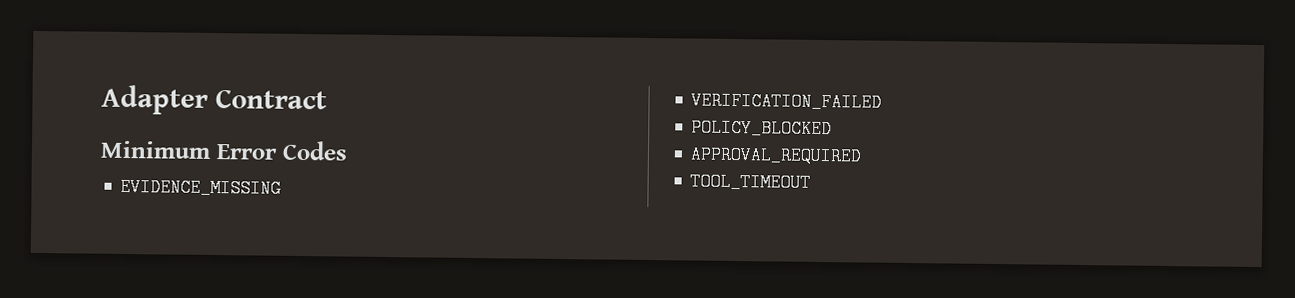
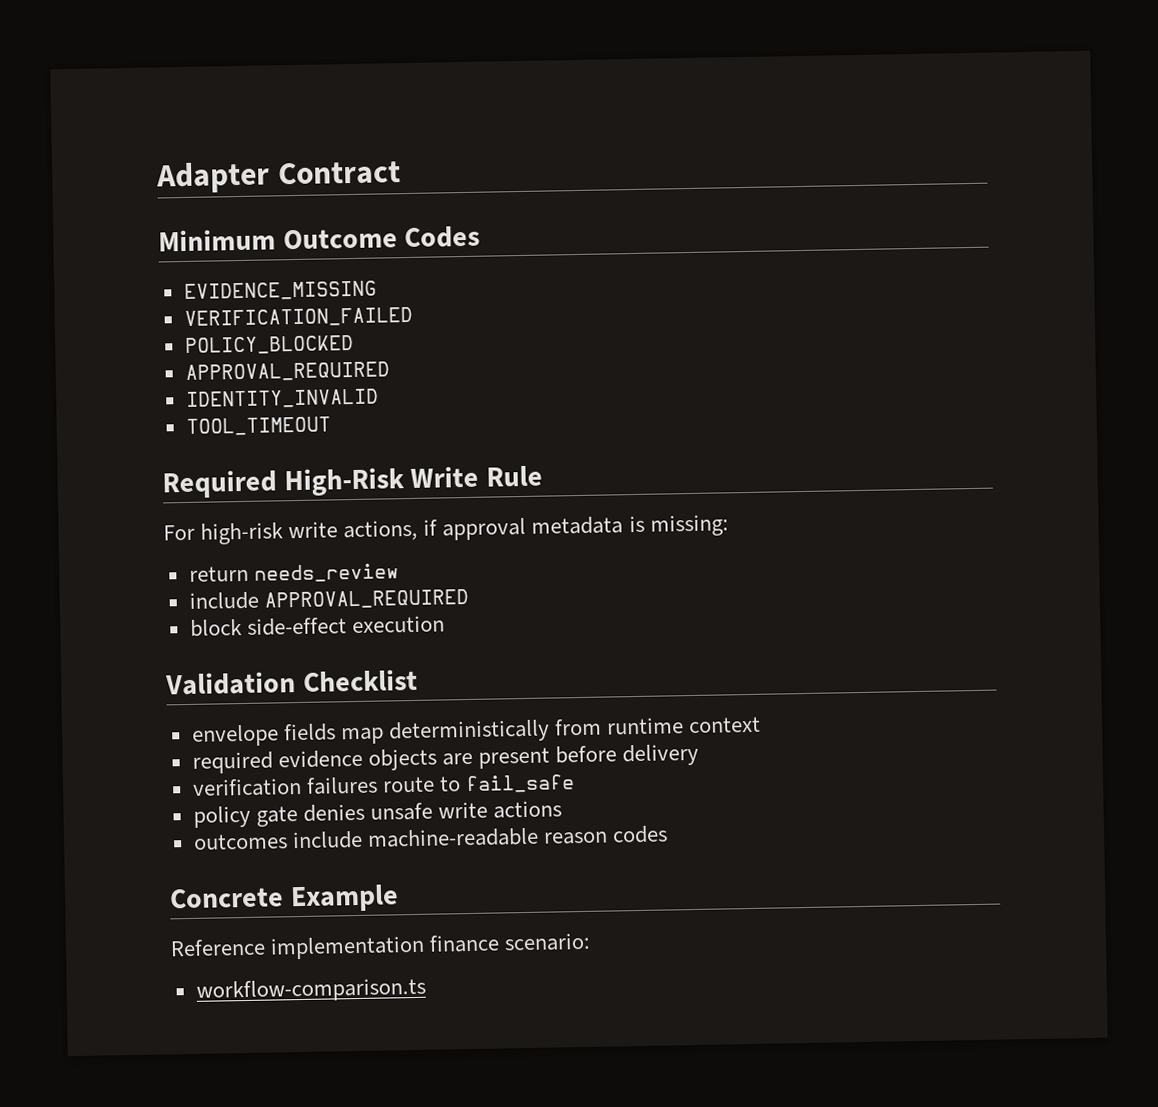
- Minimum Error Codes
+ Minimum Outcome Codes
+ IDENTITY_INVALID
+ Required High-Risk Write Rule
+ For high-risk write actions, if approval metadata is missing:
+ return needs_review
+ include APPROVAL_REQUIRED
+ block side-effect execution
+ Validation Checklist
+ envelope fields map deterministically from runtime context
+ required evidence objects are present before delivery
+ verification failures route to fail_safe
+ policy gate denies unsafe write actions
+ outcomes include machine-readable reason codes
+ Concrete Example
+ Reference implementation finance scenario:
+ workflow-comparison.ts

